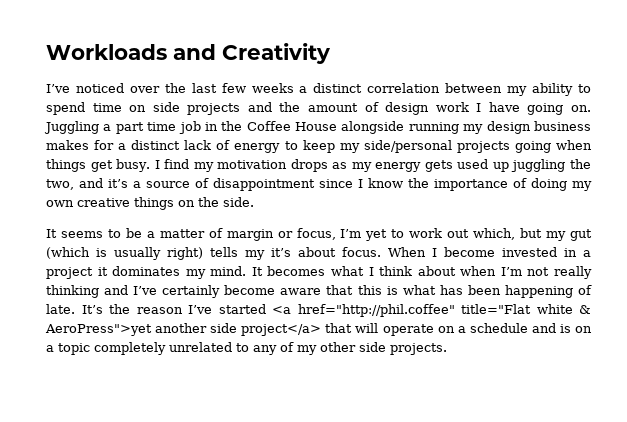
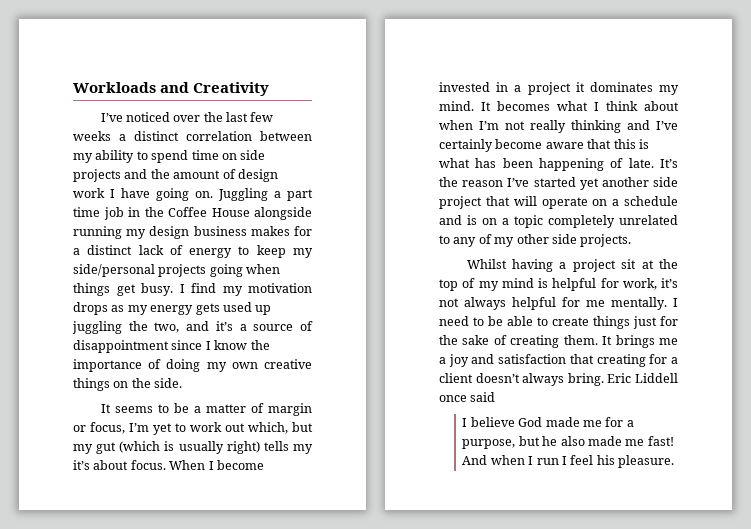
- It’s the reason I’ve started <a href="http://phil.coffee" title="Flat white & AeroPress">yet another side project</a> that will operate on a schedule and is on a topic completely unrelated to any of my other side projects.
+ It’s the reason I’ve started yet another side project that will operate on a schedule and is on a topic completely unrelated to any of my other side projects.
+ Whilst having a project sit at the top of my mind is helpful for work, it’s not always helpful for me mentally. I need to be able to create things just for the sake of creating them. It brings me a joy and satisfaction that creating for a client doesn’t always bring. Eric Liddell once said
+ I believe God made me for a purpose, but he also made me fast! And when I run I feel his pleasure.

